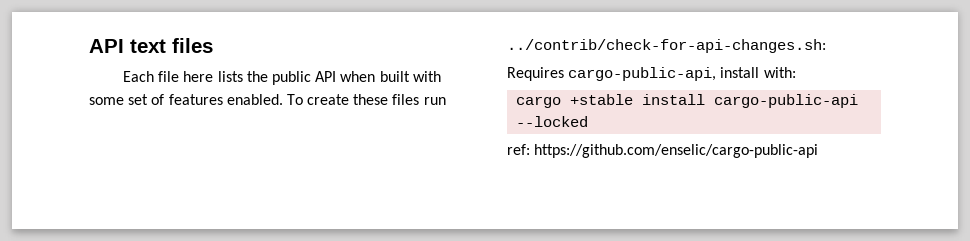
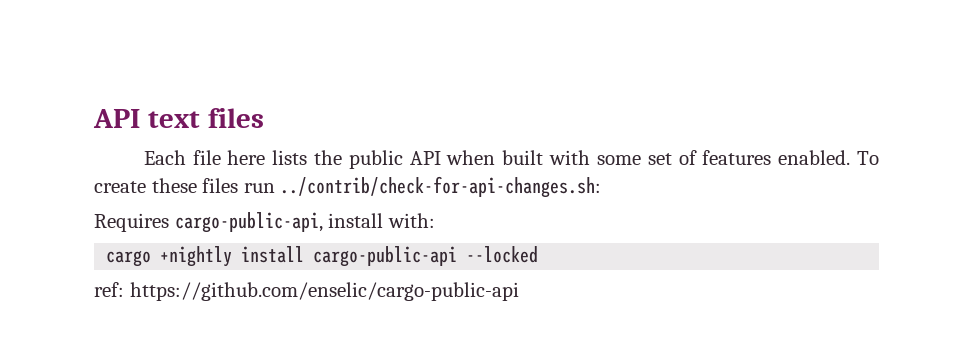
- cargo +stable install cargo-public-api --locked
+ cargo +nightly install cargo-public-api --locked

